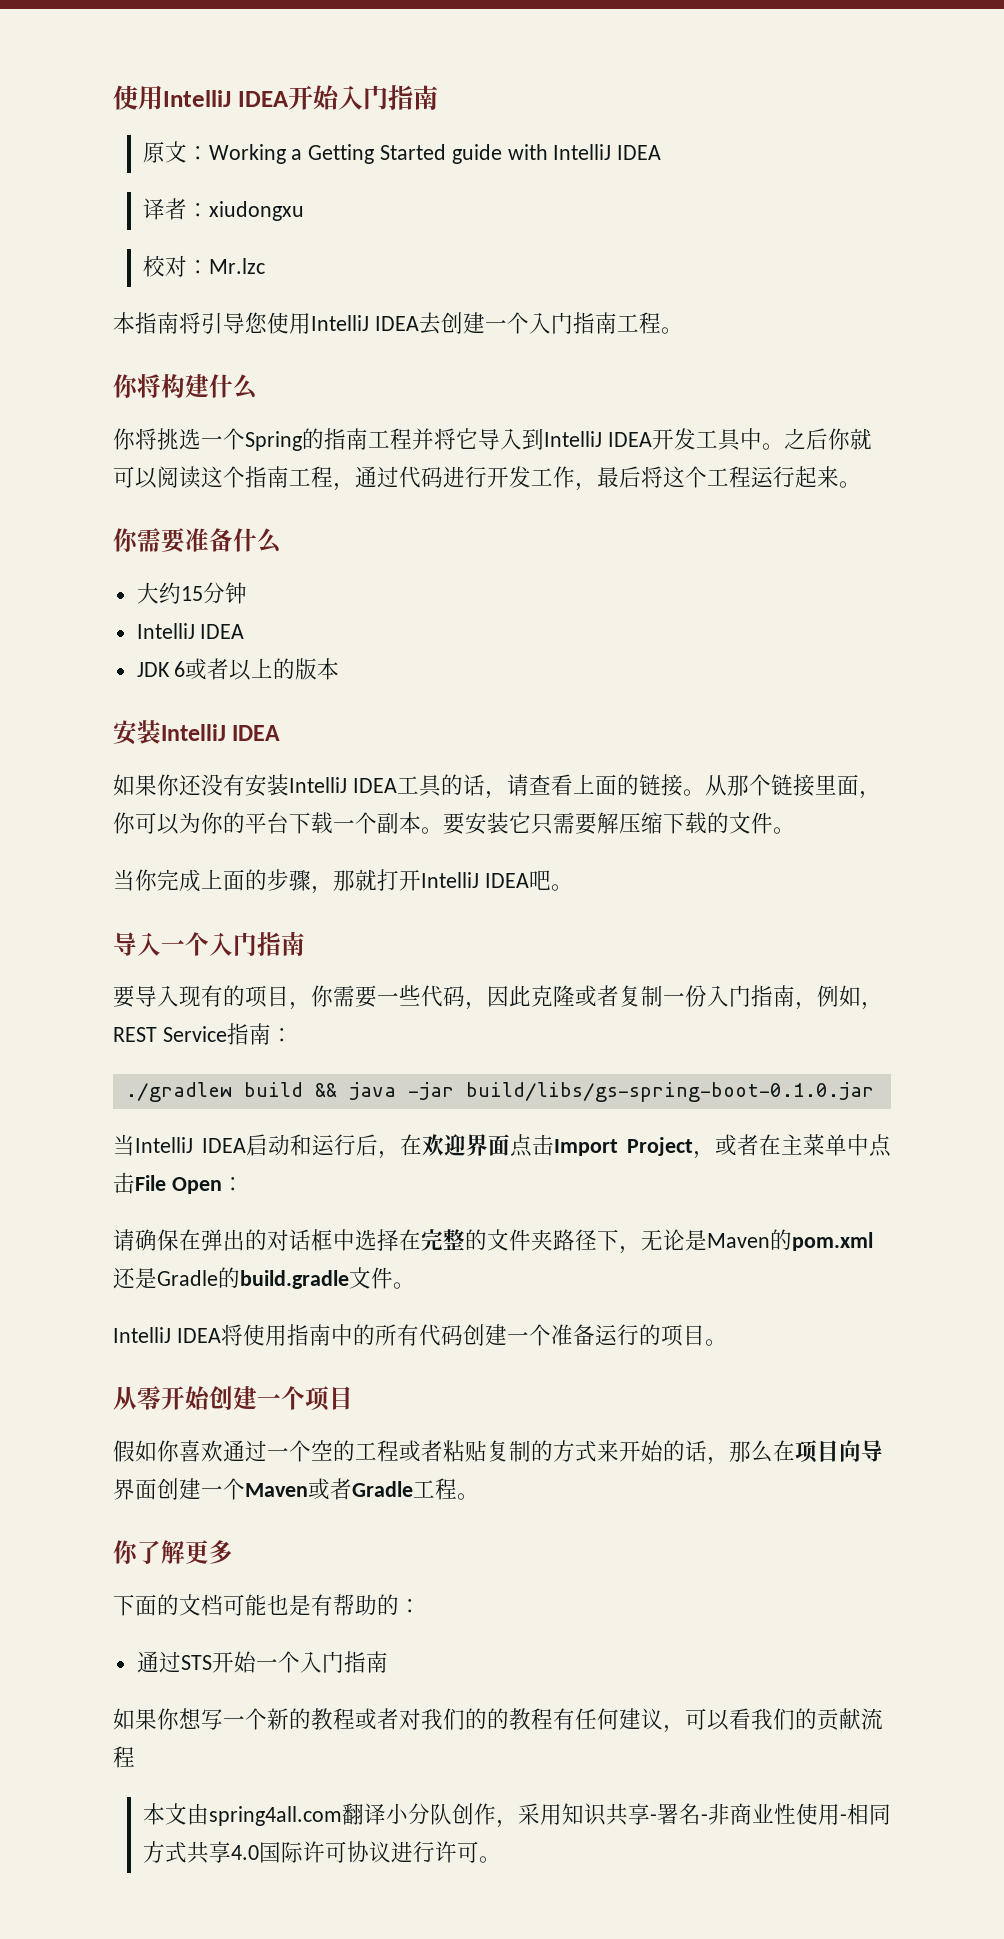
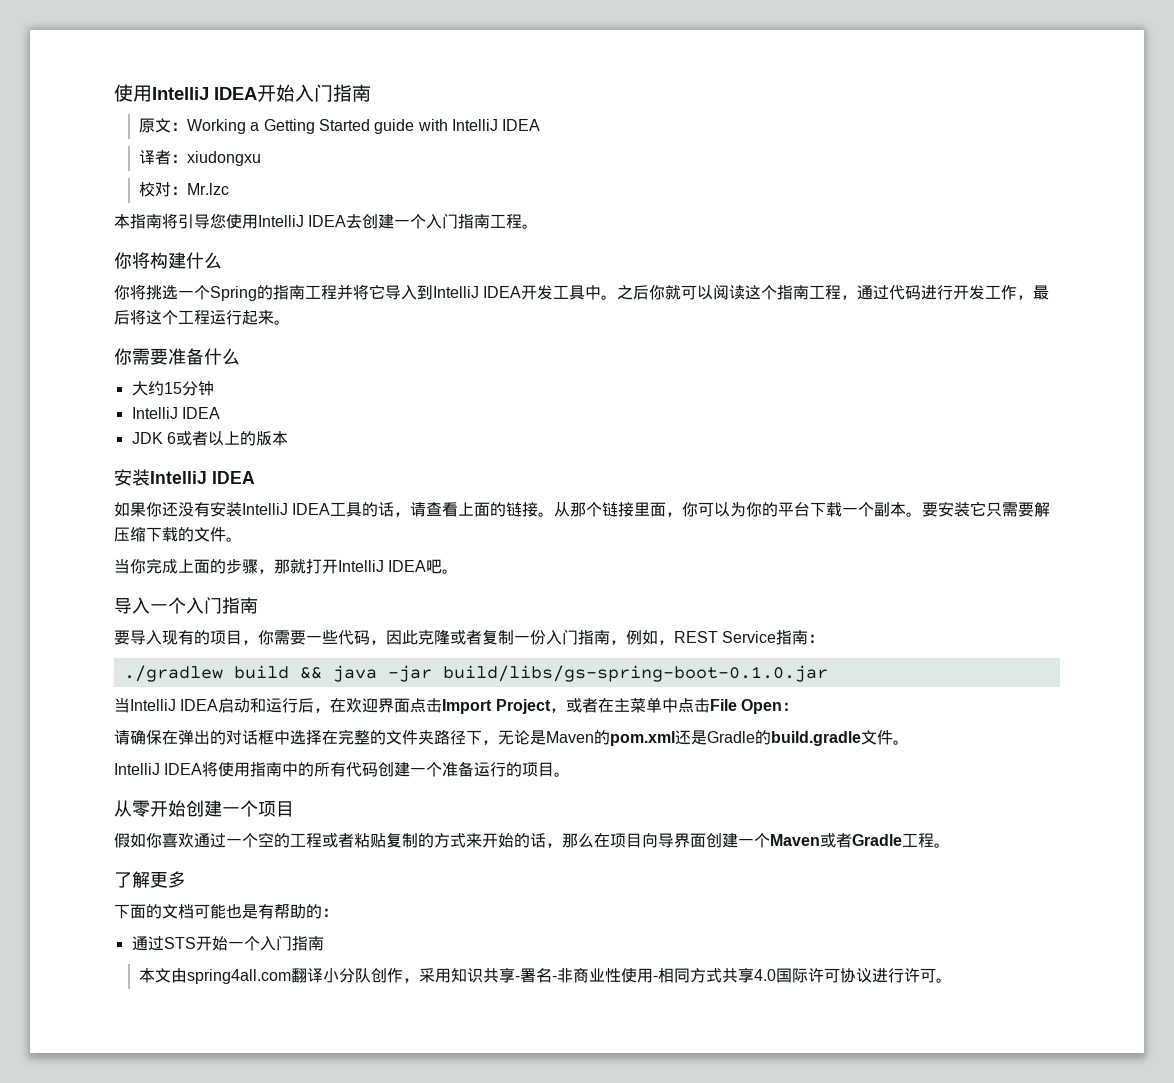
- 你了解更多
+ 了解更多
- 如果你想写一个新的教程或者对我们的的教程有任何建议，可以看我们的贡献流程

